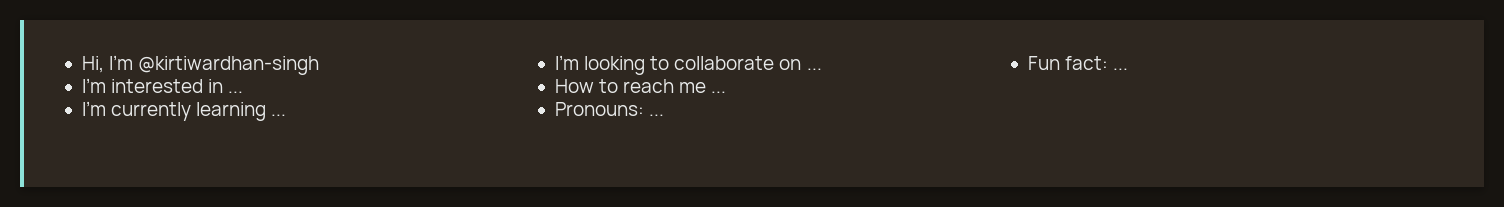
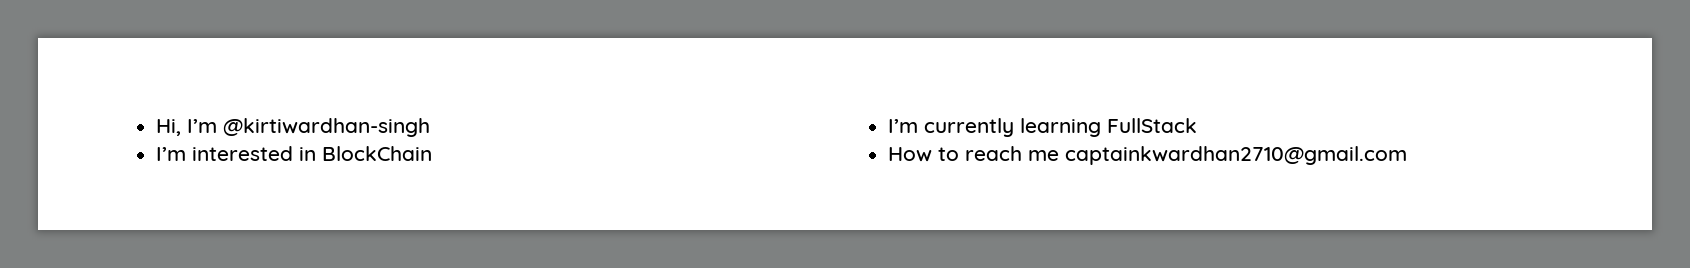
- I’m interested in ...
+ I’m interested in BlockChain
- I’m currently learning ...
- I’m looking to collaborate on ...
- How to reach me ...
- Pronouns: ...
- Fun fact: ...
+ I’m currently learning FullStack
+ How to reach me captainkwardhan2710@gmail.com

